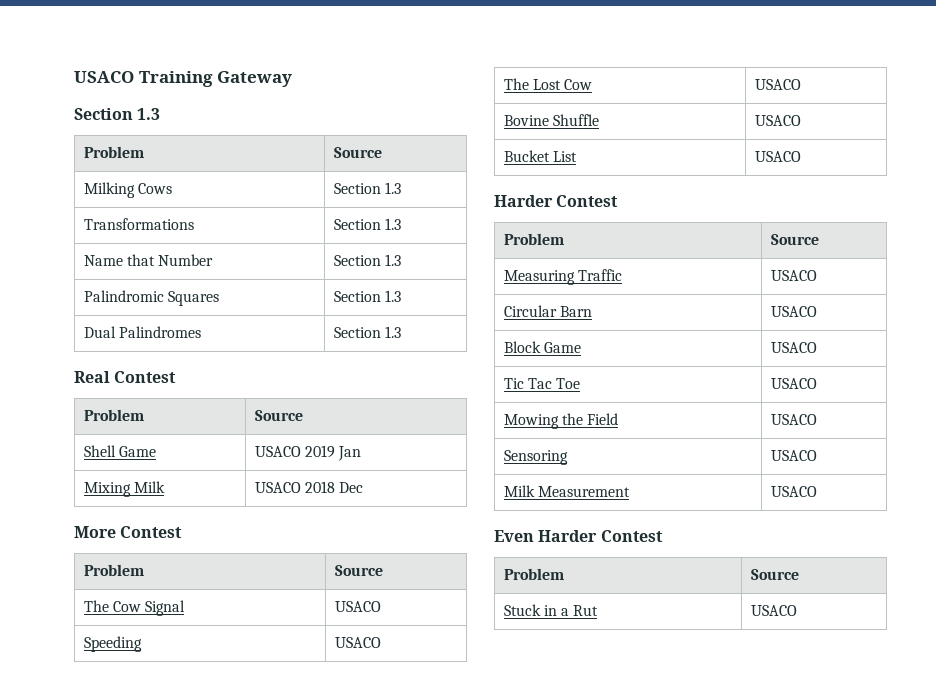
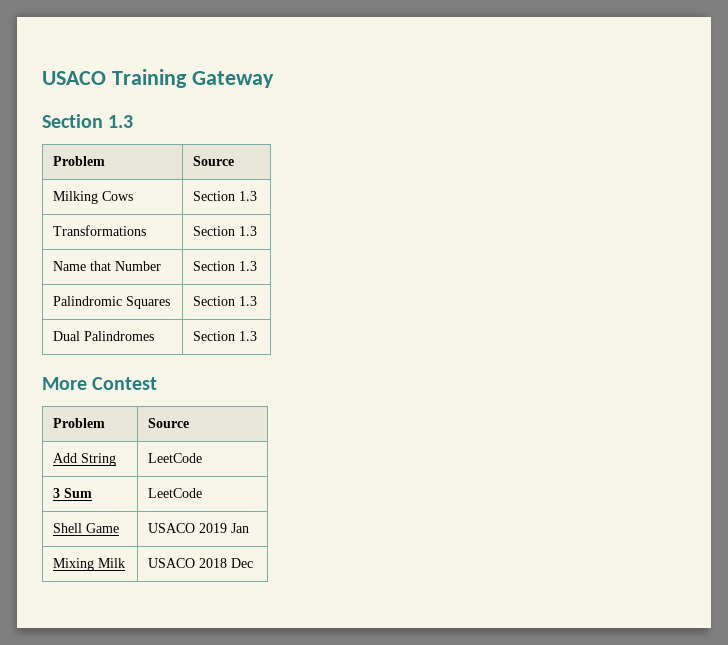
- Real Contest
+ More Contest
  Problem | Source
+ Add String | LeetCode
+ 3 Sum | LeetCode
- More Contest
- Problem | Source
- The Cow Signal | USACO
- Speeding | USACO
- The Lost Cow | USACO
- Bovine Shuffle | USACO
- Bucket List | USACO
- Harder Contest
- Problem | Source
- Measuring Traffic | USACO
- Circular Barn | USACO
- Block Game | USACO
- Tic Tac Toe | USACO
- Mowing the Field | USACO
- Sensoring | USACO
- Milk Measurement | USACO
- Even Harder Contest
- Problem | Source
- Stuck in a Rut | USACO

